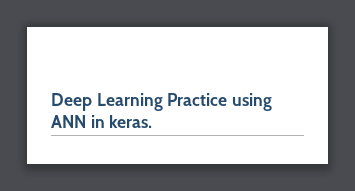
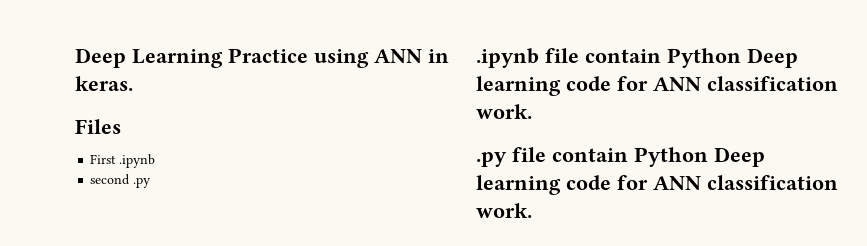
+ Files
+ First .ipynb
+ second .py
+ .ipynb file contain Python Deep learning code for ANN classification work.
+ .py file contain Python Deep learning code for ANN classification work.

